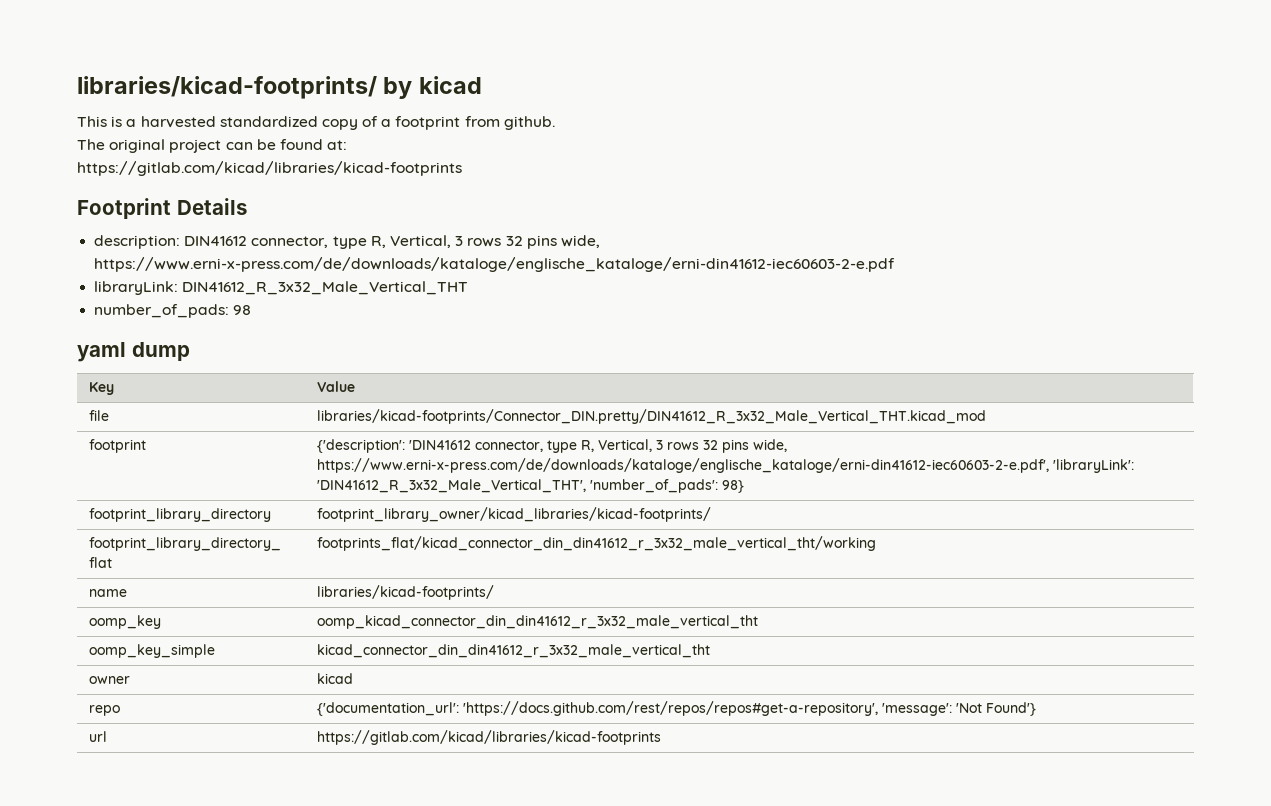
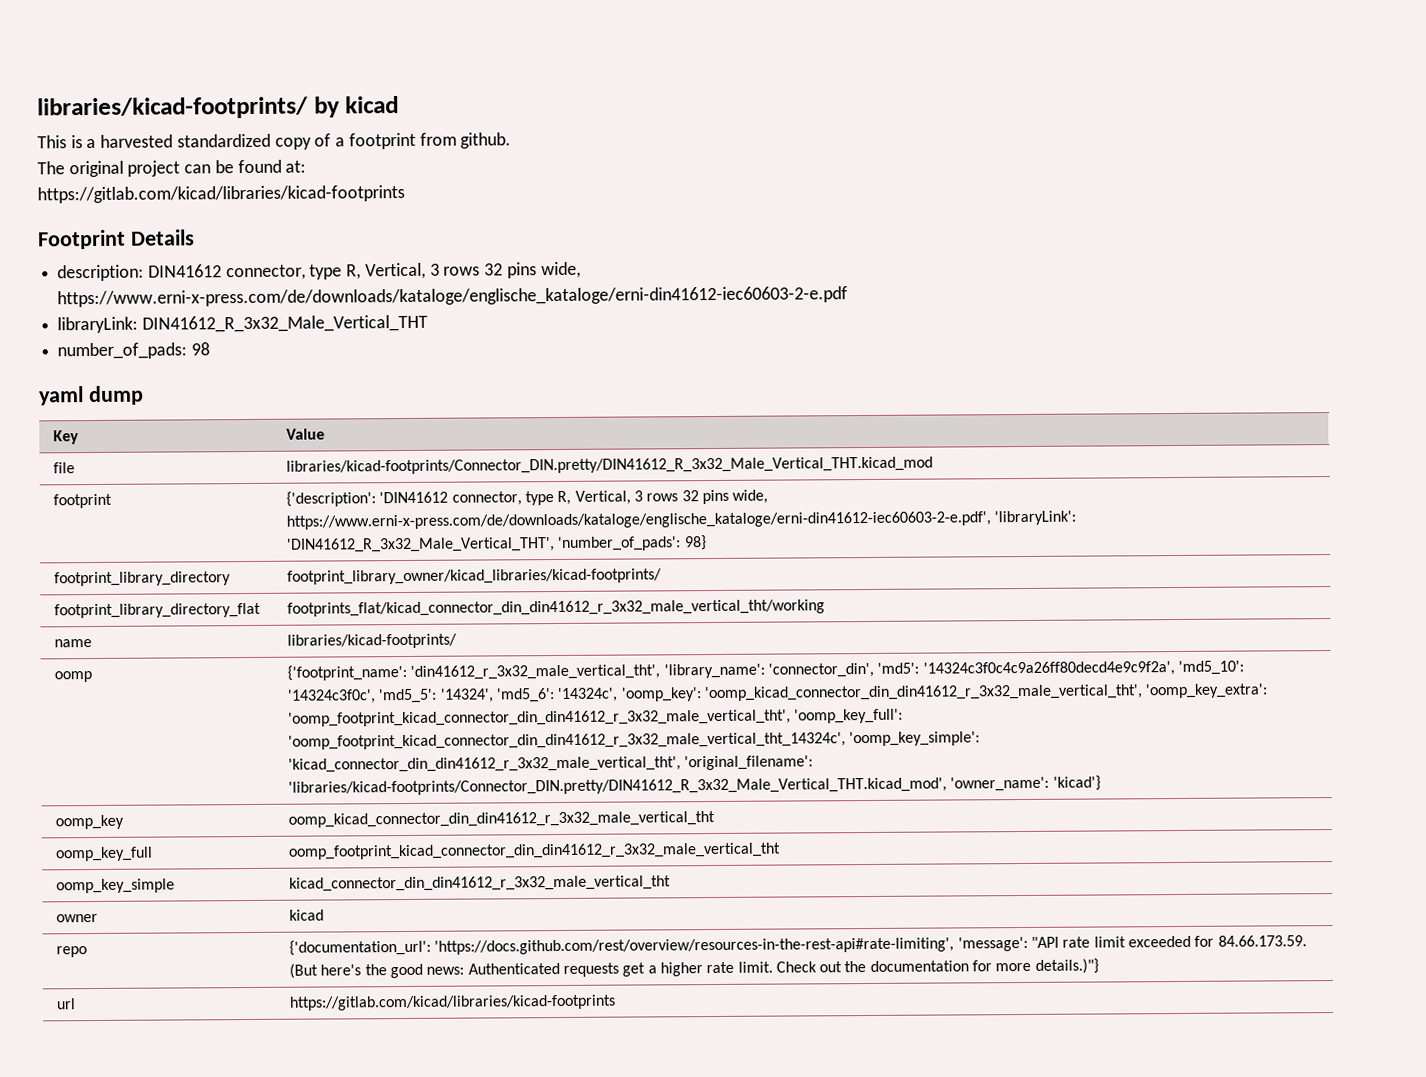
+ oomp | {'footprint_name': 'din41612_r_3x32_male_vertical_tht', 'library_name': 'connector_din', 'md5': '14324c3f0c4c9a26ff80decd4e9c9f2a', 'md5_10': '14324c3f0c', 'md5_5': '14324', 'md5_6': '14324c', 'oomp_key': 'oomp_kicad_connector_din_din41612_r_3x32_male_vertical_tht', 'oomp_key_extra': 'oomp_footprint_kicad_connector_din_din41612_r_3x32_male_vertical_tht', 'oomp_key_full': 'oomp_footprint_kicad_connector_din_din41612_r_3x32_male_vertical_tht_14324c', 'oomp_key_simple': 'kicad_connector_din_din41612_r_3x32_male_vertical_tht', 'original_filename': 'libraries/kicad-footprints/Connector_DIN.pretty/DIN41612_R_3x32_Male_Vertical_THT.kicad_mod', 'owner_name': 'kicad'}
+ oomp_key_full | oomp_footprint_kicad_connector_din_din41612_r_3x32_male_vertical_tht
- repo | {'documentation_url': 'https://docs.github.com/rest/repos/repos#get-a-repository', 'message': 'Not Found'}
+ repo | {'documentation_url': 'https://docs.github.com/rest/overview/resources-in-the-rest-api#rate-limiting', 'message': "API rate limit exceeded for 84.66.173.59. (But here's the good news: Authenticated requests get a higher rate limit. Check out the documentation for more details.)"}

